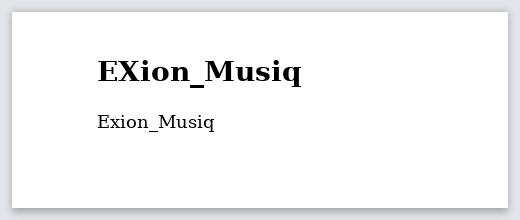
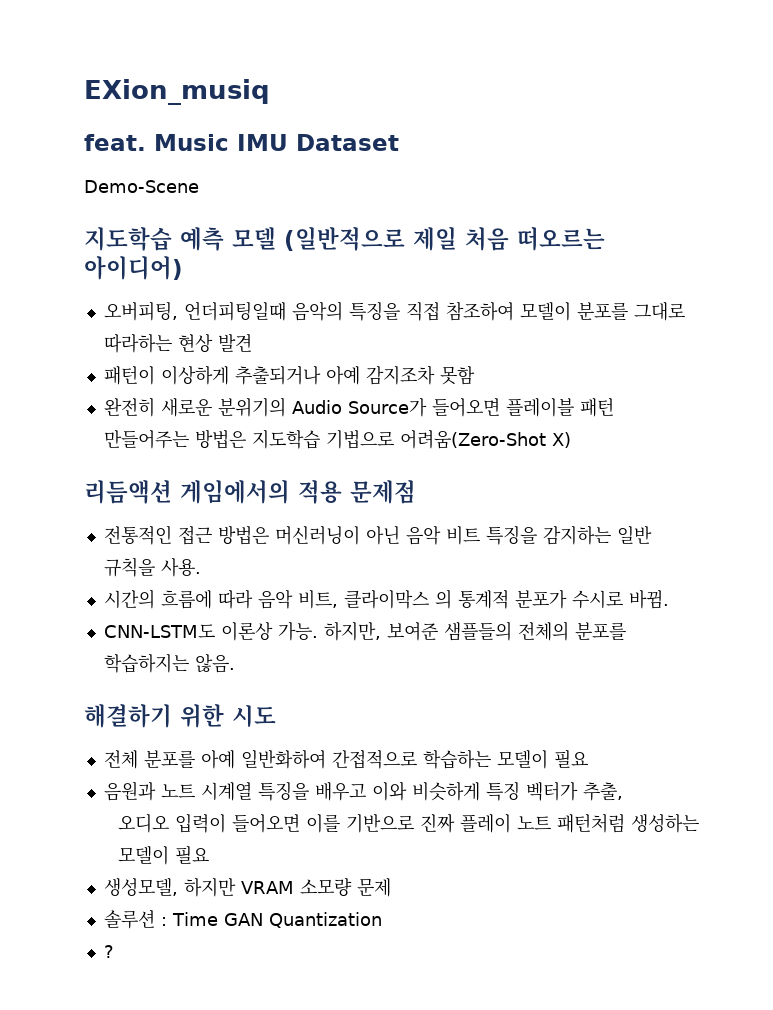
- EXion_Musiq
- Exion_Musiq
+ EXion_musiq
+ feat. Music IMU Dataset
+ Demo-Scene
+ 지도학습 예측 모델 (일반적으로 제일 처음 떠오르는 아이디어)
+ 오버피팅, 언더피팅일때 음악의 특징을 직접 참조하여 모델이 분포를 그대로 따라하는 현상 발견
+ 패턴이 이상하게 추출되거나 아예 감지조차 못함
+ 완전히 새로운 분위기의 Audio Source가 들어오면 플레이블 패턴 만들어주는 방법은 지도학습 기법으로 어려움(Zero-Shot X)
+ 리듬액션 게임에서의 적용 문제점
+ 전통적인 접근 방법은 머신러닝이 아닌 음악 비트 특징을 감지하는 일반 규칙을 사용.
+ 시간의 흐름에 따라 음악 비트, 클라이막스 의 통계적 분포가 수시로 바뀜.
+ CNN-LSTM도 이론상 가능. 하지만, 보여준 샘플들의 전체의 분포를 학습하지는 않음.
+ 해결하기 위한 시도
+ 전체 분포를 아예 일반화하여 간접적으로 학습하는 모델이 필요
+ 음원과 노트 시계열 특징을 배우고 이와 비슷하게 특징 벡터가 추출,
+ 오디오 입력이 들어오면 이를 기반으로 진짜 플레이 노트 패턴처럼 생성하는 모델이 필요
+ 생성모델, 하지만 VRAM 소모량 문제
+ 솔루션 : Time GAN Quantization
+ ?

